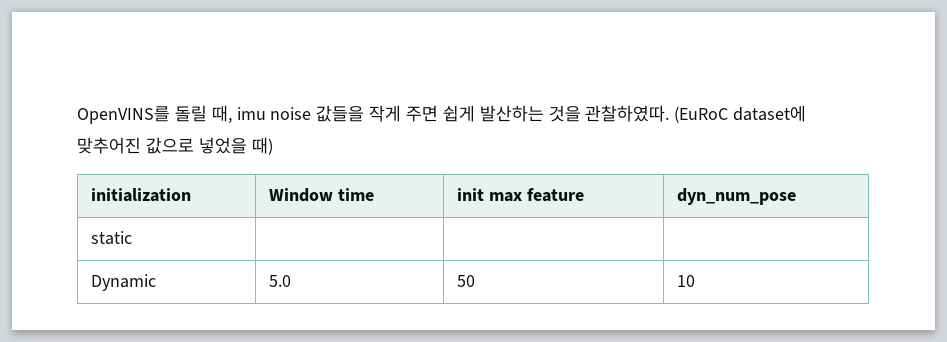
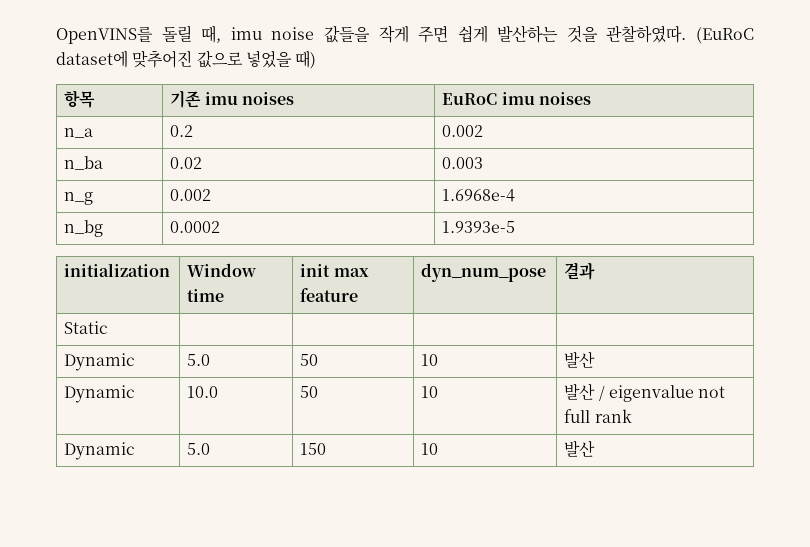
+ 항목 | 기존 imu noises | EuRoC imu noises
+ n_a | 0.2 | 0.002
+ n_ba | 0.02 | 0.003
+ n_g | 0.002 | 1.6968e-4
+ n_bg | 0.0002 | 1.9393e-5
- initialization | Window time | init max feature | dyn_num_pose
- static | | |
+ initialization | Window time | init max feature | dyn_num_pose | 결과
+ Static | | | |
- Dynamic | 5.0 | 50 | 10
+ Dynamic | 5.0 | 50 | 10 | 발산
+ Dynamic | 10.0 | 50 | 10 | 발산 / eigenvalue not full rank
+ Dynamic | 5.0 | 150 | 10 | 발산

